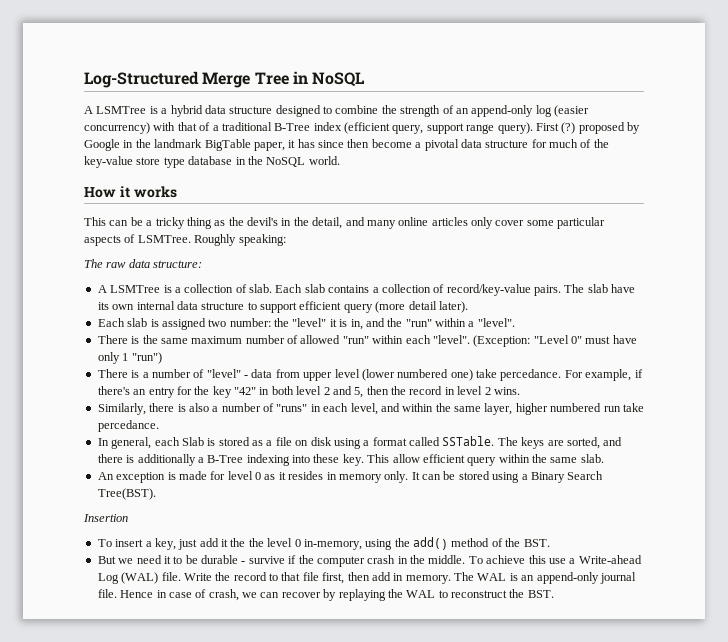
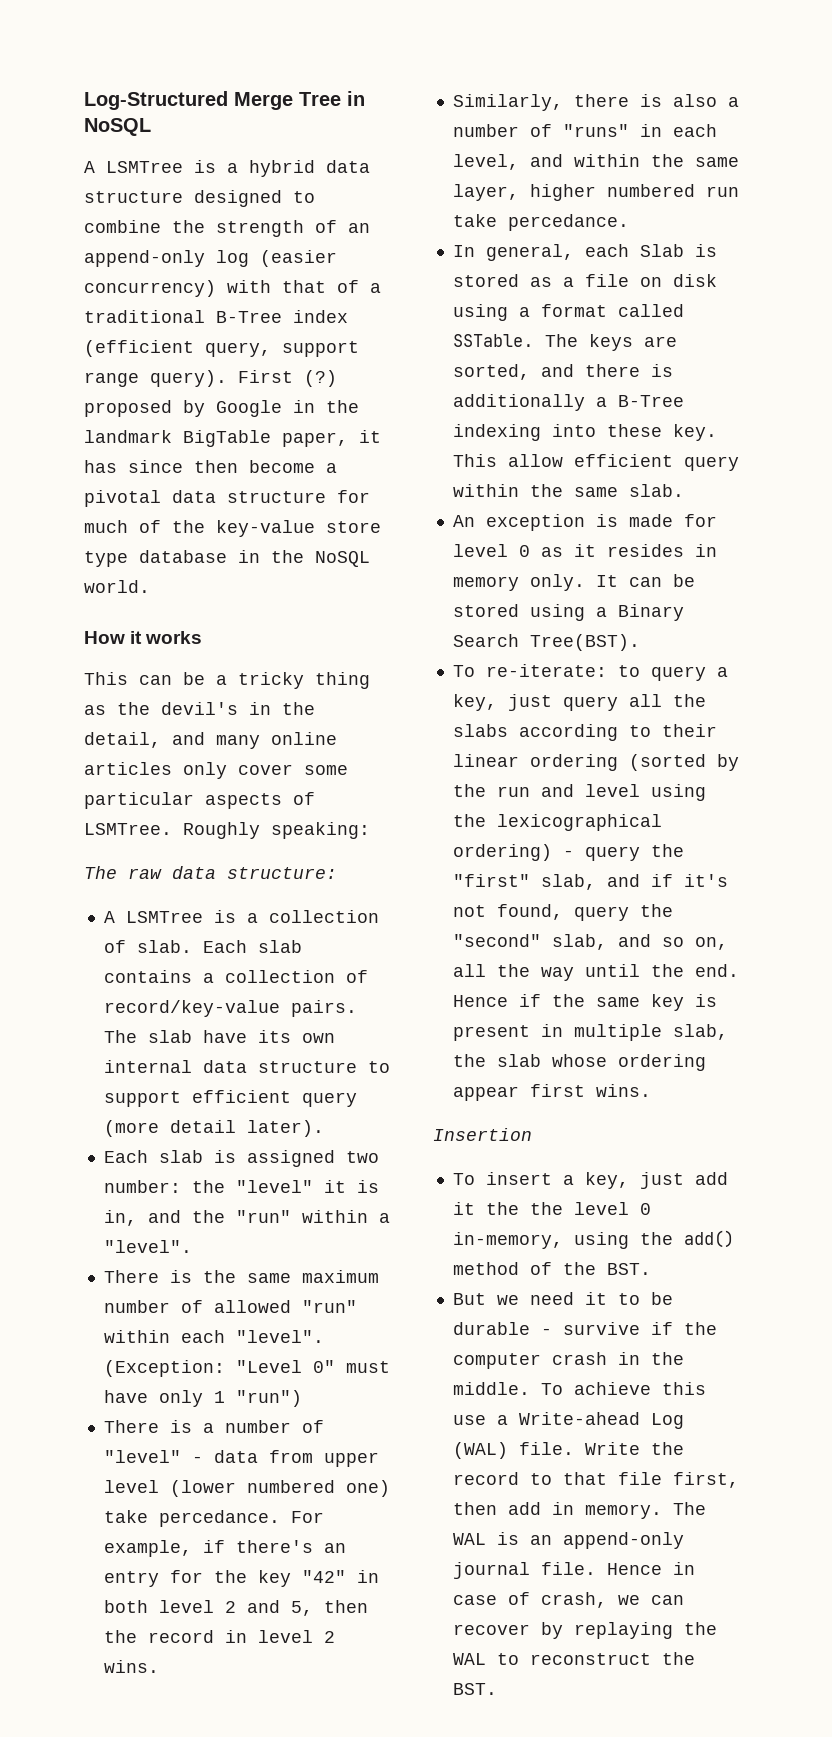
+ To re-iterate: to query a key, just query all the slabs according to their linear ordering (sorted by the run and level using the lexicographical ordering) - query the "first" slab, and if it's not found, query the "second" slab, and so on, all the way until the end. Hence if the same key is present in multiple slab, the slab whose ordering appear first wins.

